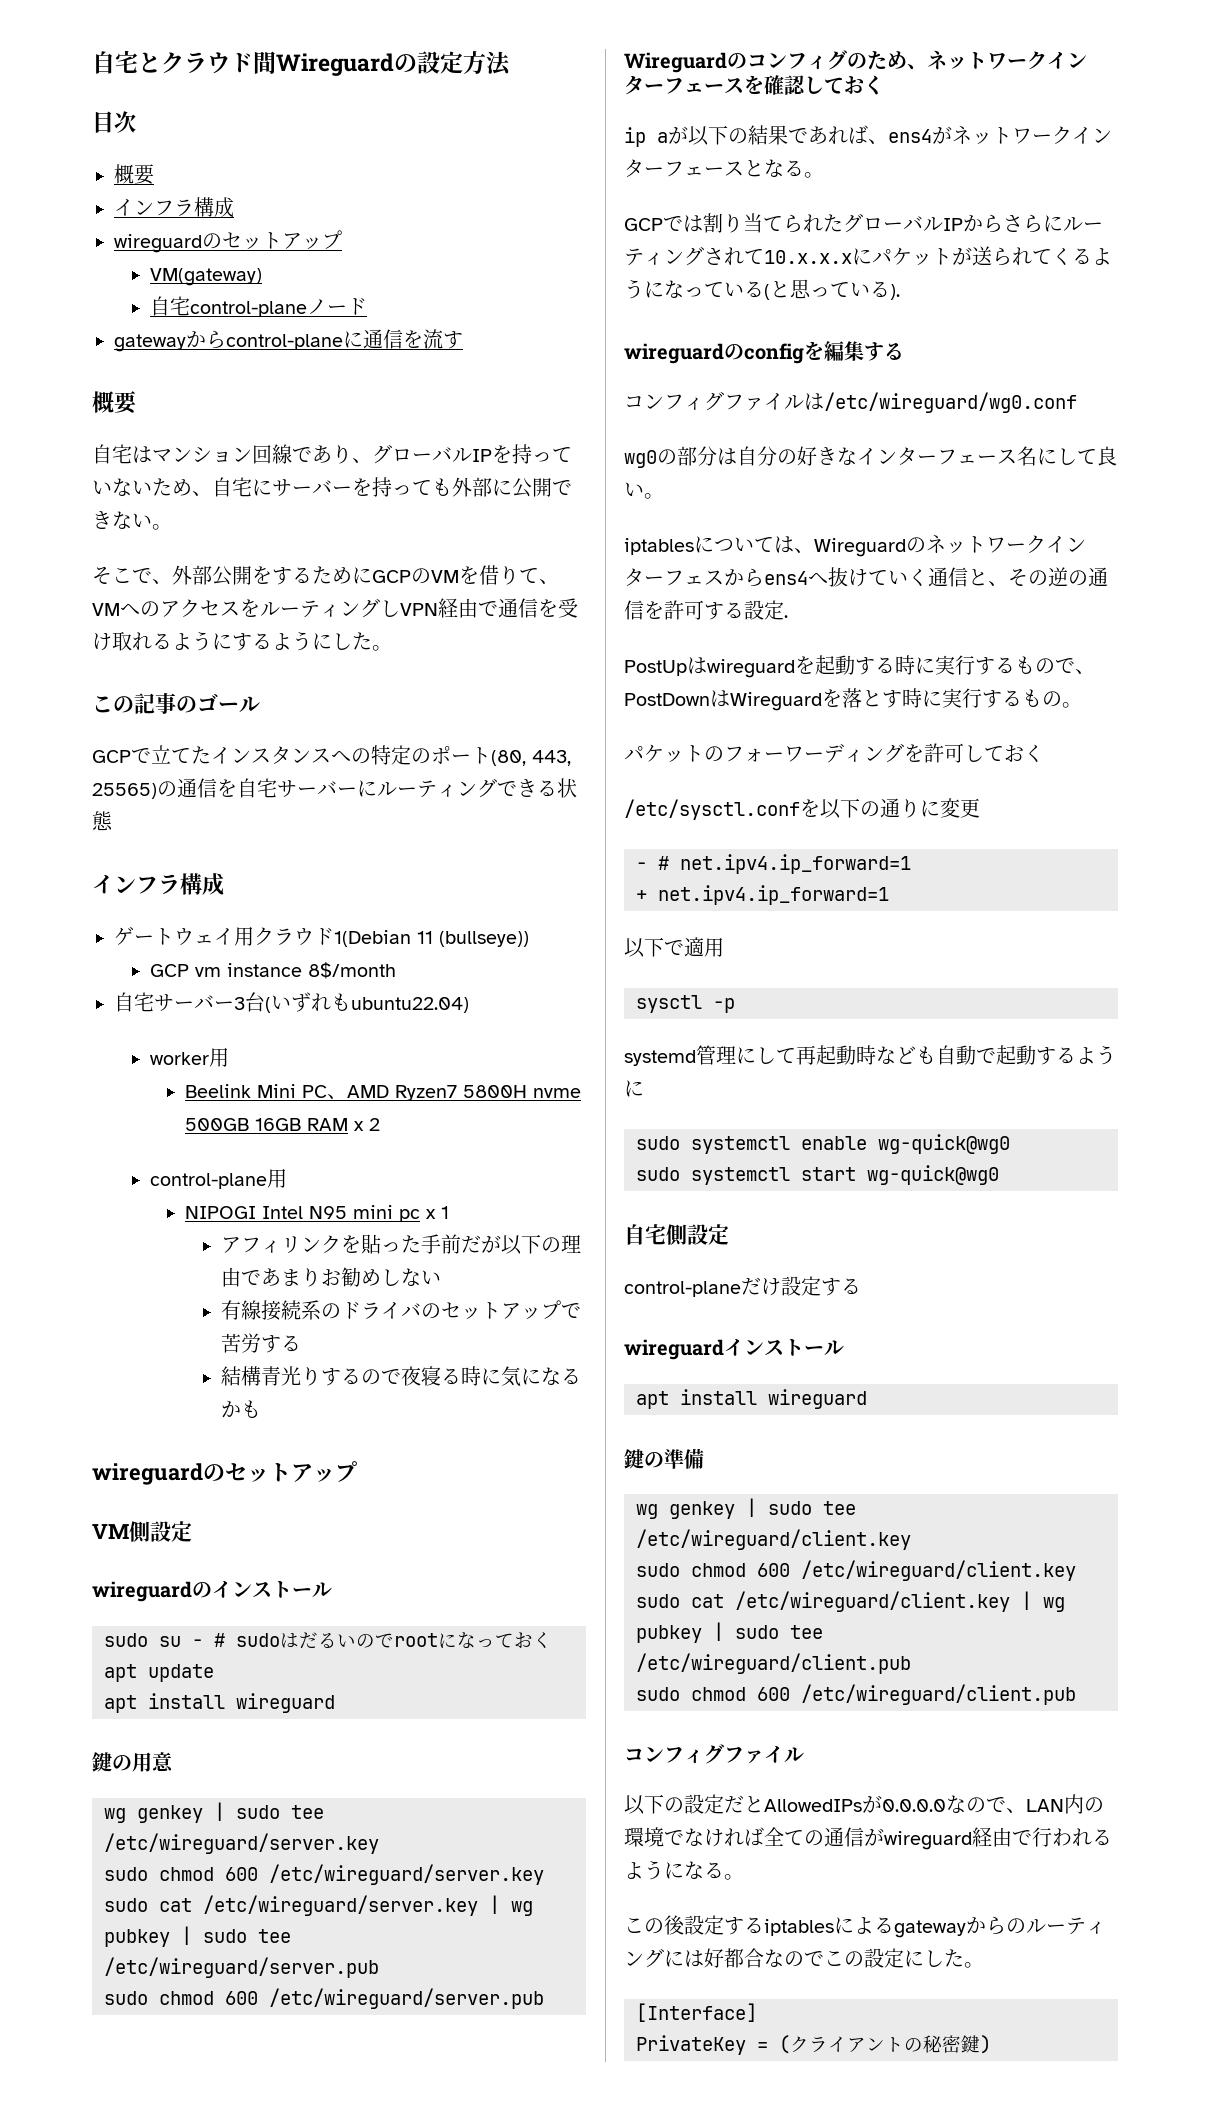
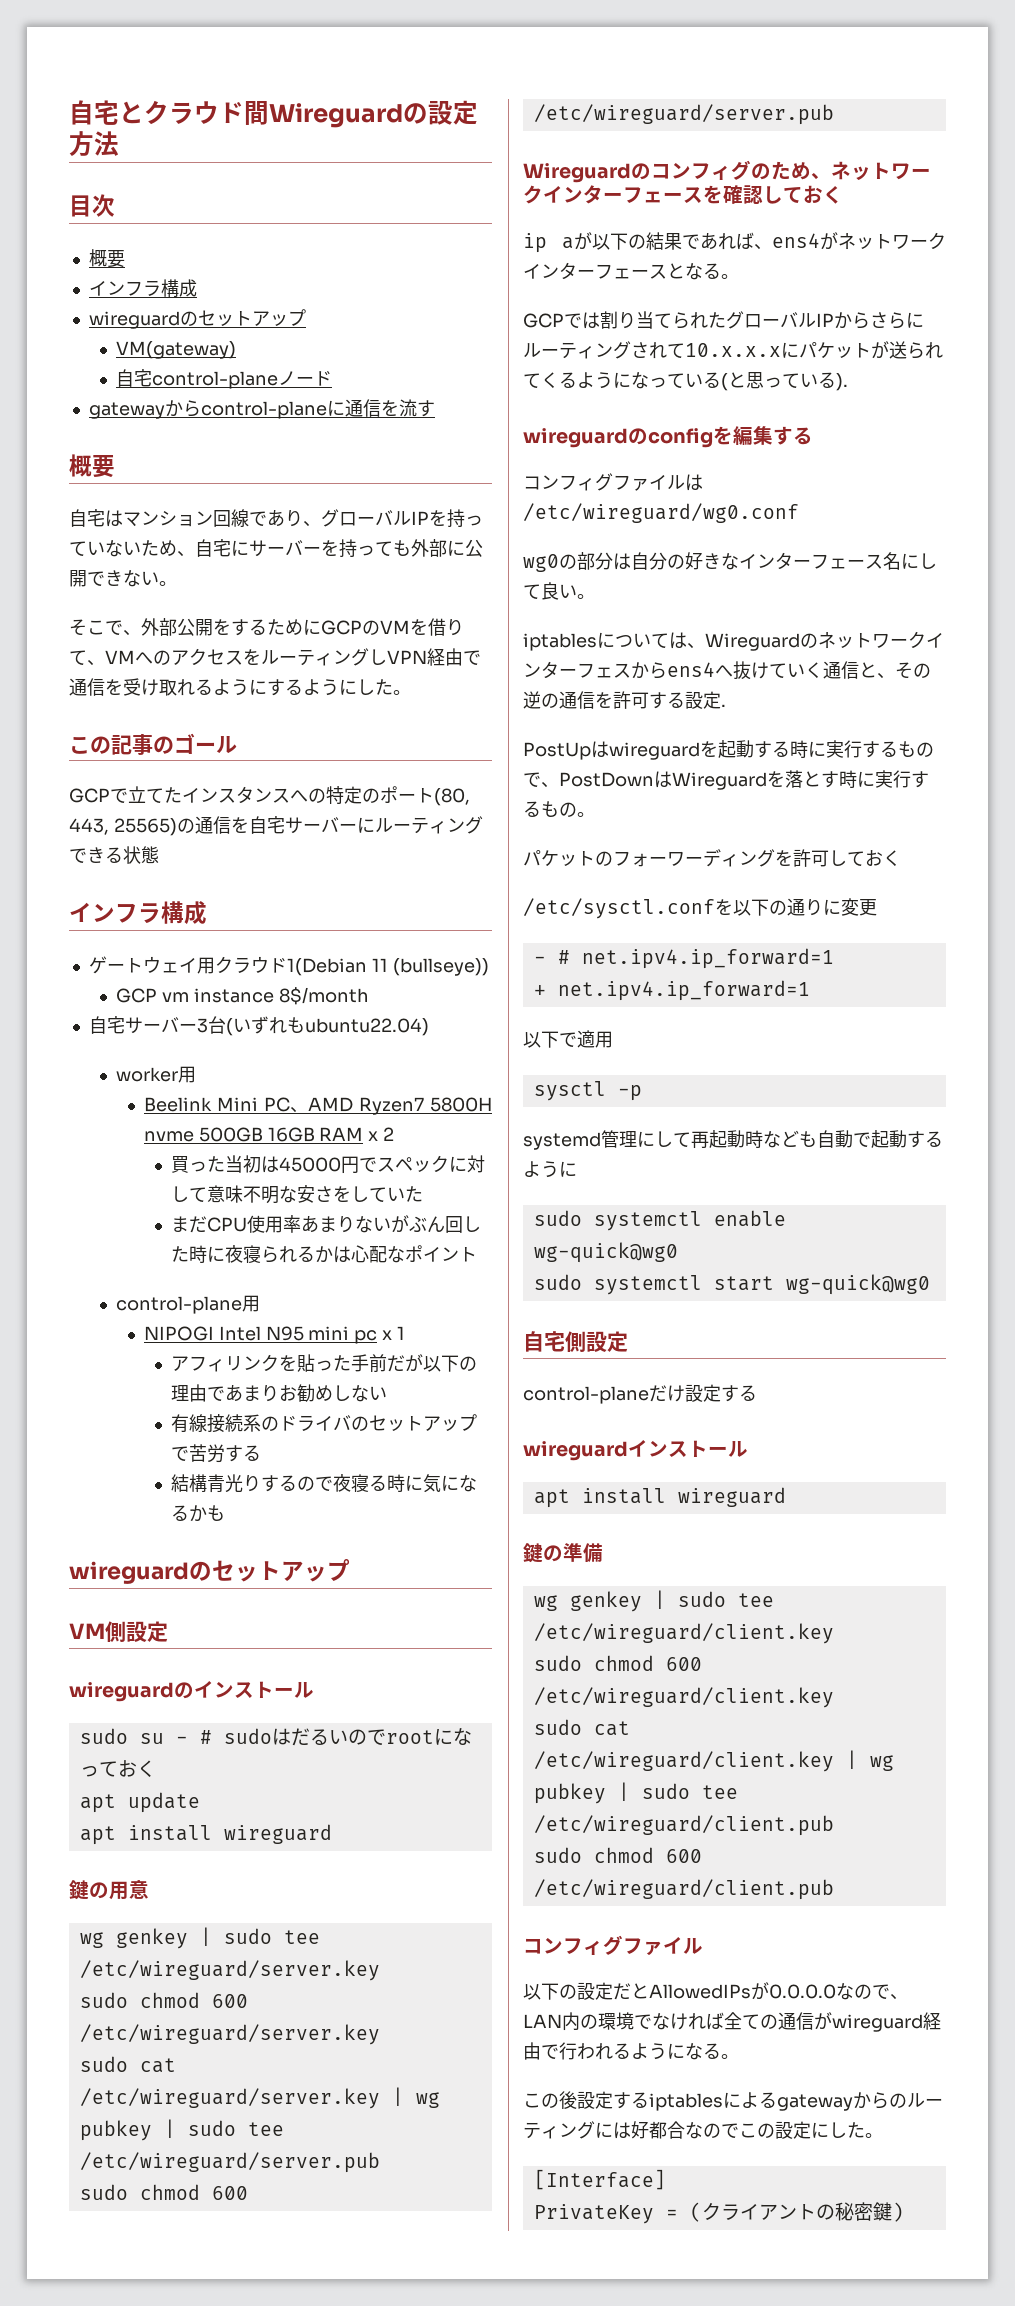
+ 買った当初は45000円でスペックに対して意味不明な安さをしていた
+ まだCPU使用率あまりないがぶん回した時に夜寝られるかは心配なポイント

